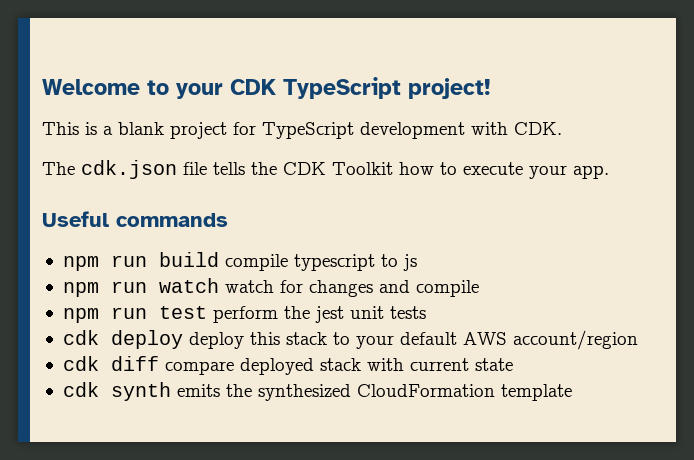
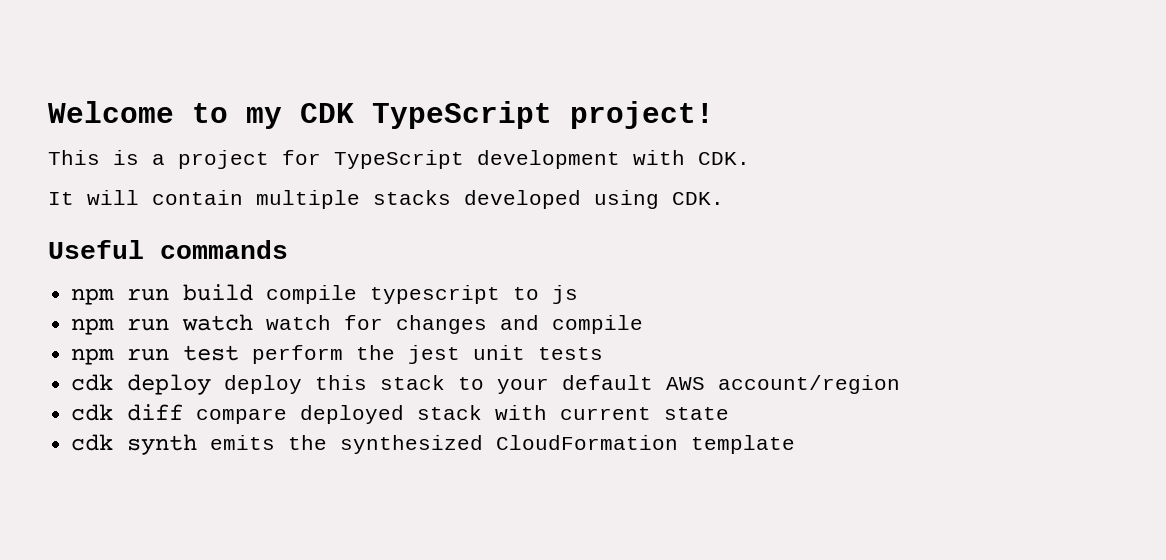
- Welcome to your CDK TypeScript project!
+ Welcome to my CDK TypeScript project!
- This is a blank project for TypeScript development with CDK.
+ This is a project for TypeScript development with CDK.
- The cdk.json file tells the CDK Toolkit how to execute your app.
+ It will contain multiple stacks developed using CDK.

